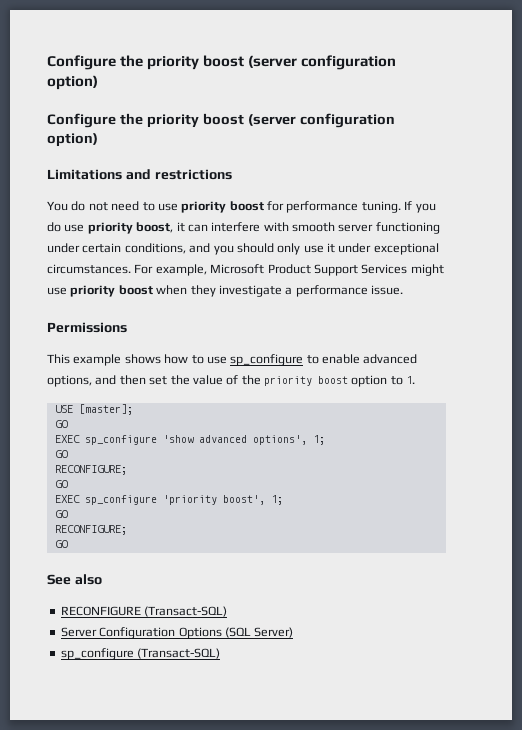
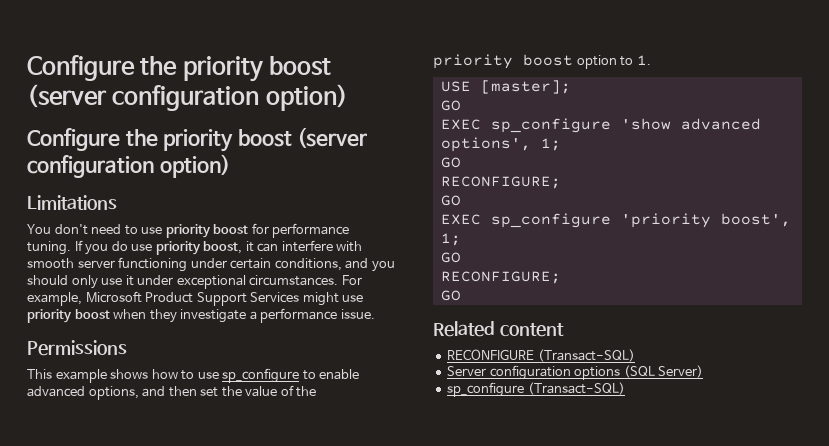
- Limitations and restrictions
+ Limitations
- You do not need to use priority boost for performance tuning.
+ You don't need to use priority boost for performance tuning.
- See also
+ Related content
- Server Configuration Options (SQL Server)
+ Server configuration options (SQL Server)

